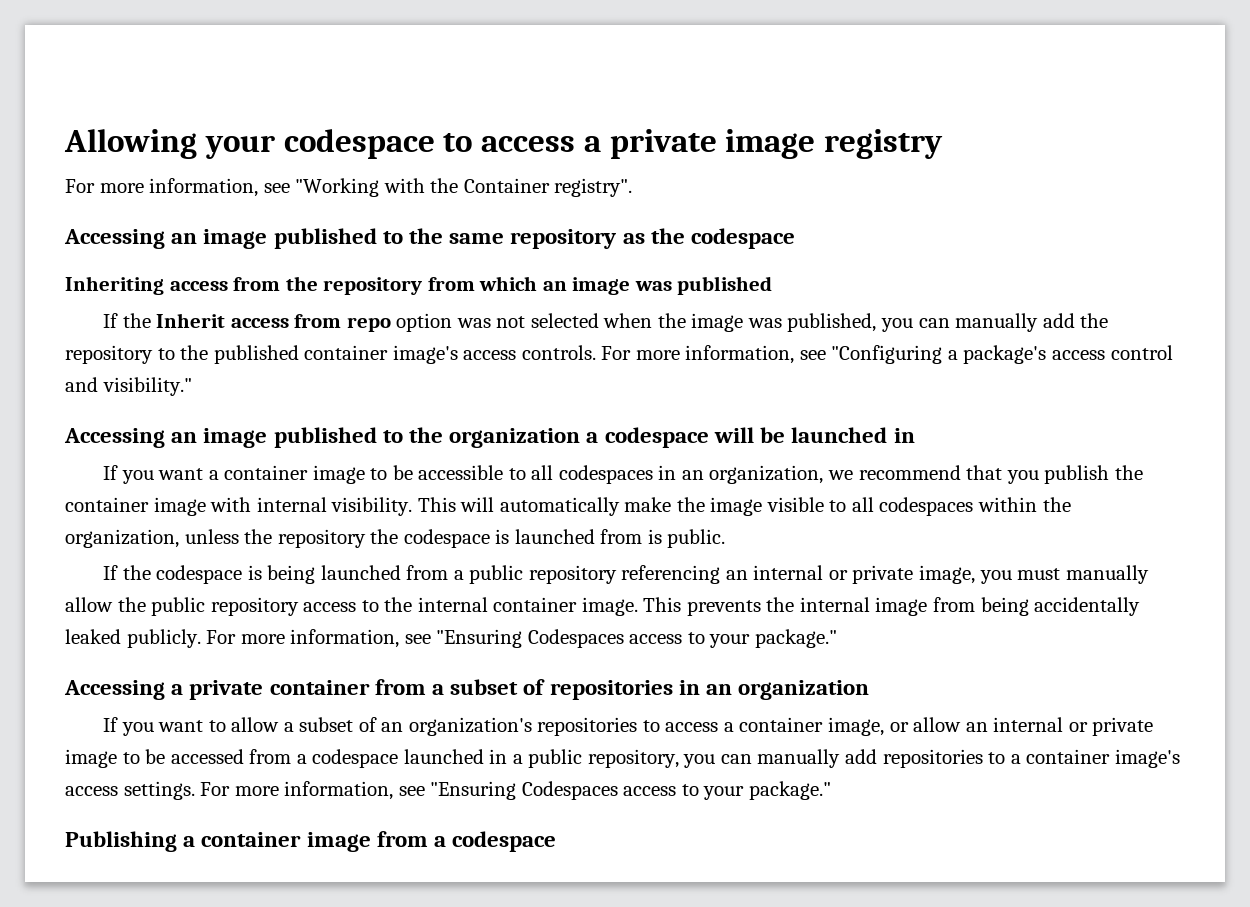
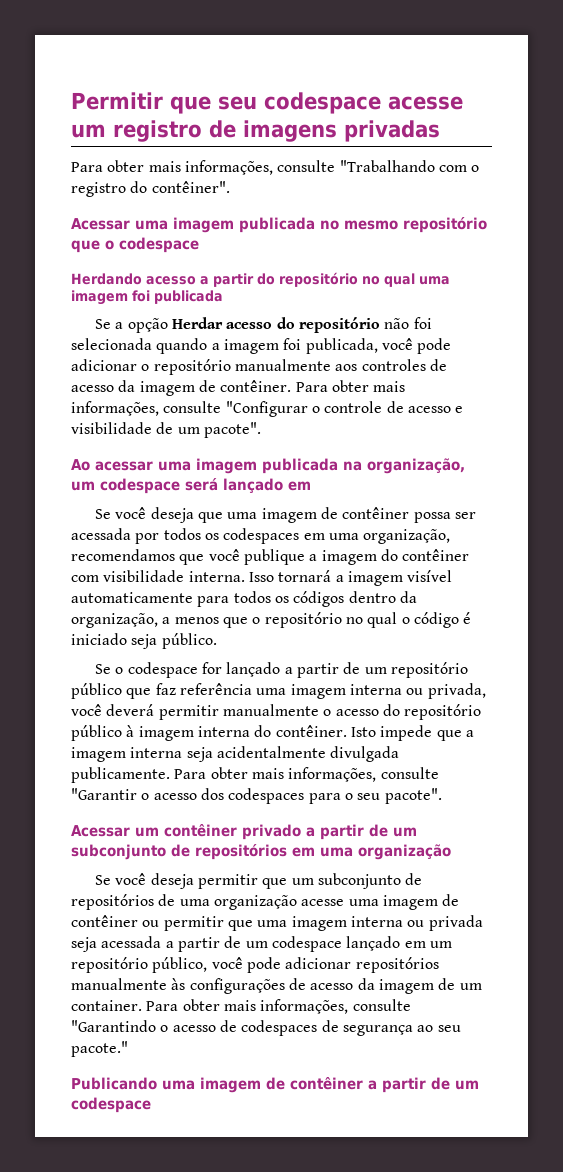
- Allowing your codespace to access a private image registry
- For more information, see "Working with the Container registry".
- Accessing an image published to the same repository as the codespace
- Inheriting access from the repository from which an image was published
- If the Inherit access from repo option was not selected when the image was published, you can manually add the repository to the published container image's access controls. For more information, see "Configuring a package's access control and visibility."
- Accessing an image published to the organization a codespace will be launched in
- If you want a container image to be accessible to all codespaces in an organization, we recommend that you publish the container image with internal visibility. This will automatically make the image visible to all codespaces within the organization, unless the repository the codespace is launched from is public.
- If the codespace is being launched from a public repository referencing an internal or private image, you must manually allow the public repository access to the internal container image. This prevents the internal image from being accidentally leaked publicly. For more information, see "Ensuring Codespaces access to your package."
- Accessing a private container from a subset of repositories in an organization
- If you want to allow a subset of an organization's repositories to access a container image, or allow an internal or private image to be accessed from a codespace launched in a public repository, you can manually add repositories to a container image's access settings. For more information, see "Ensuring Codespaces access to your package."
- Publishing a container image from a codespace
+ Permitir que seu codespace acesse um registro de imagens privadas
+ Para obter mais informações, consulte "Trabalhando com o registro do contêiner".
+ Acessar uma imagem publicada no mesmo repositório que o codespace
+ Herdando acesso a partir do repositório no qual uma imagem foi publicada
+ Se a opção Herdar acesso do repositório não foi selecionada quando a imagem foi publicada, você pode adicionar o repositório manualmente aos controles de acesso da imagem de contêiner. Para obter mais informações, consulte "Configurar o controle de acesso e visibilidade de um pacote".
+ Ao acessar uma imagem publicada na organização, um codespace será lançado em
+ Se você deseja que uma imagem de contêiner possa ser acessada por todos os codespaces em uma organização, recomendamos que você publique a imagem do contêiner com visibilidade interna. Isso tornará a imagem visível automaticamente para todos os códigos dentro da organização, a menos que o repositório no qual o código é iniciado seja público.
+ Se o codespace for lançado a partir de um repositório público que faz referência uma imagem interna ou privada, você deverá permitir manualmente o acesso do repositório público à imagem interna do contêiner. Isto impede que a imagem interna seja acidentalmente divulgada publicamente. Para obter mais informações, consulte "Garantir o acesso dos codespaces para o seu pacote".
+ Acessar um contêiner privado a partir de um subconjunto de repositórios em uma organização
+ Se você deseja permitir que um subconjunto de repositórios de uma organização acesse uma imagem de contêiner ou permitir que uma imagem interna ou privada seja acessada a partir de um codespace lançado em um repositório público, você pode adicionar repositórios manualmente às configurações de acesso da imagem de um container. Para obter mais informações, consulte "Garantindo o acesso de codespaces de segurança ao seu pacote."
+ Publicando uma imagem de contêiner a partir de um codespace

